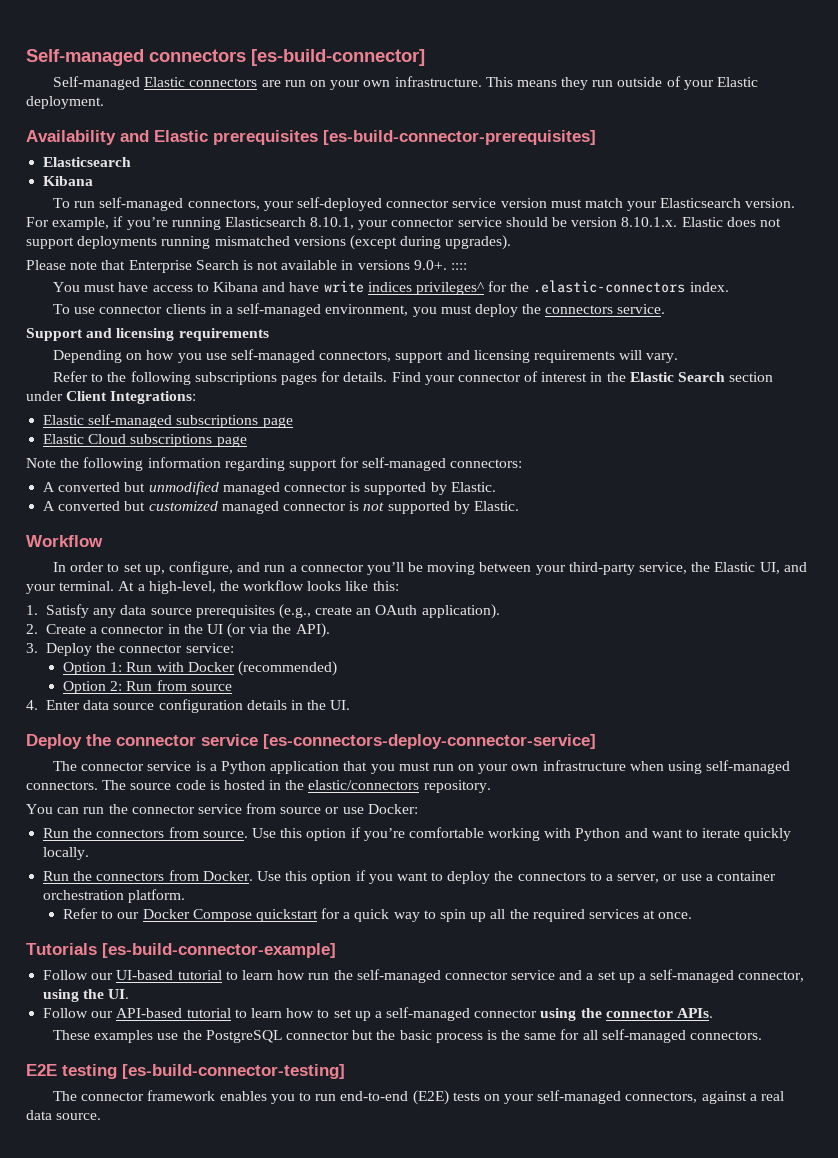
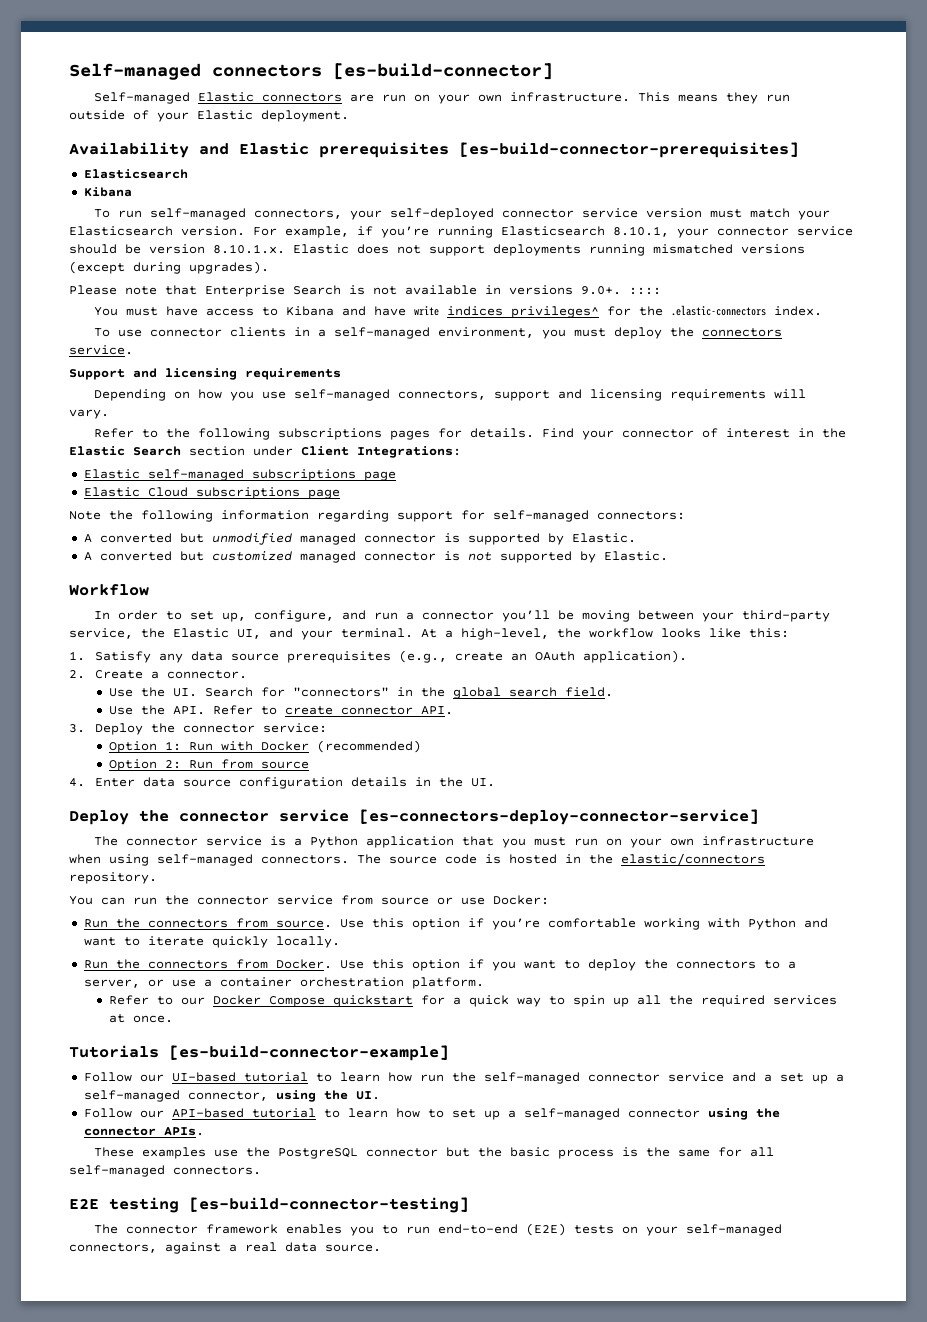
- 2. Create a connector in the UI (or via the API).
+ 2. Create a connector.
+ Use the UI. Search for "connectors" in the global search field.
+ Use the API. Refer to create connector API.

